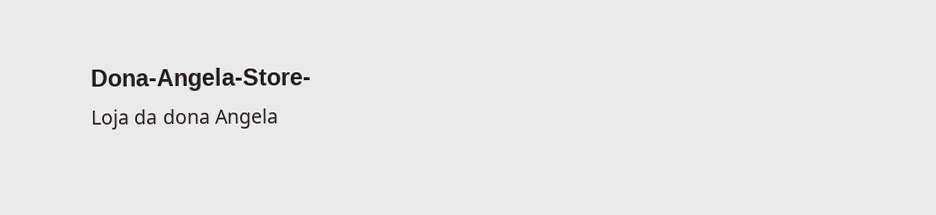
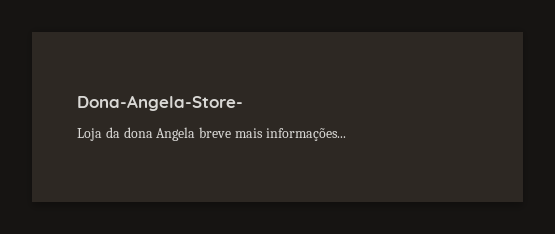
- Loja da dona Angela
+ Loja da dona Angela breve mais informações...

